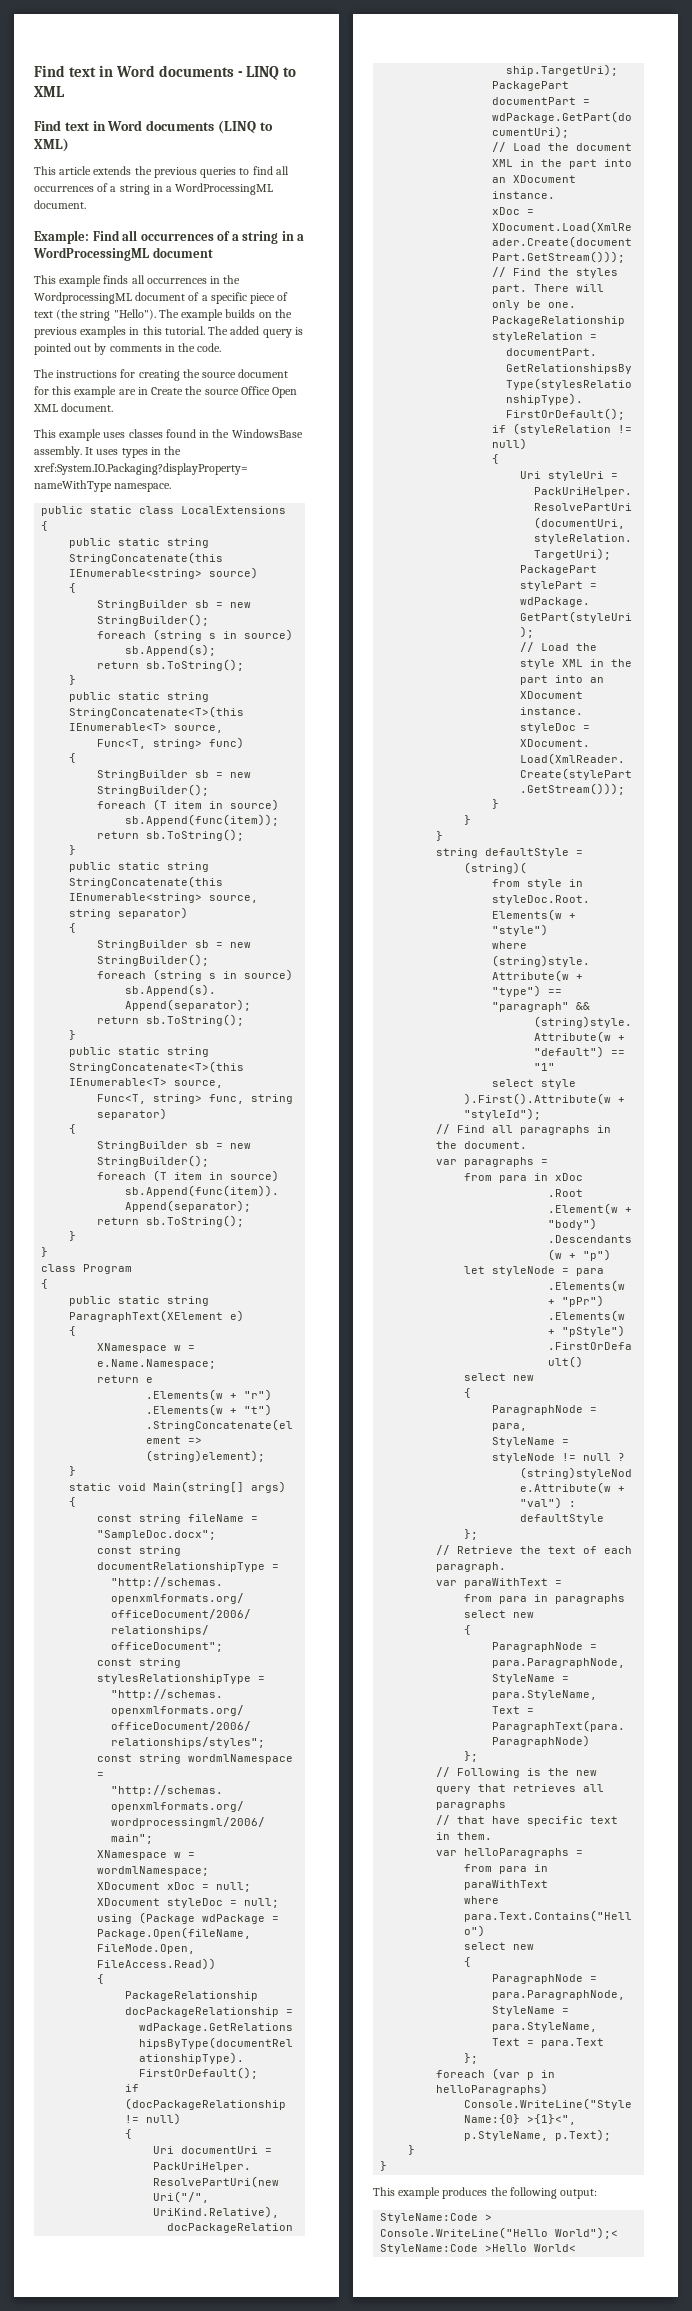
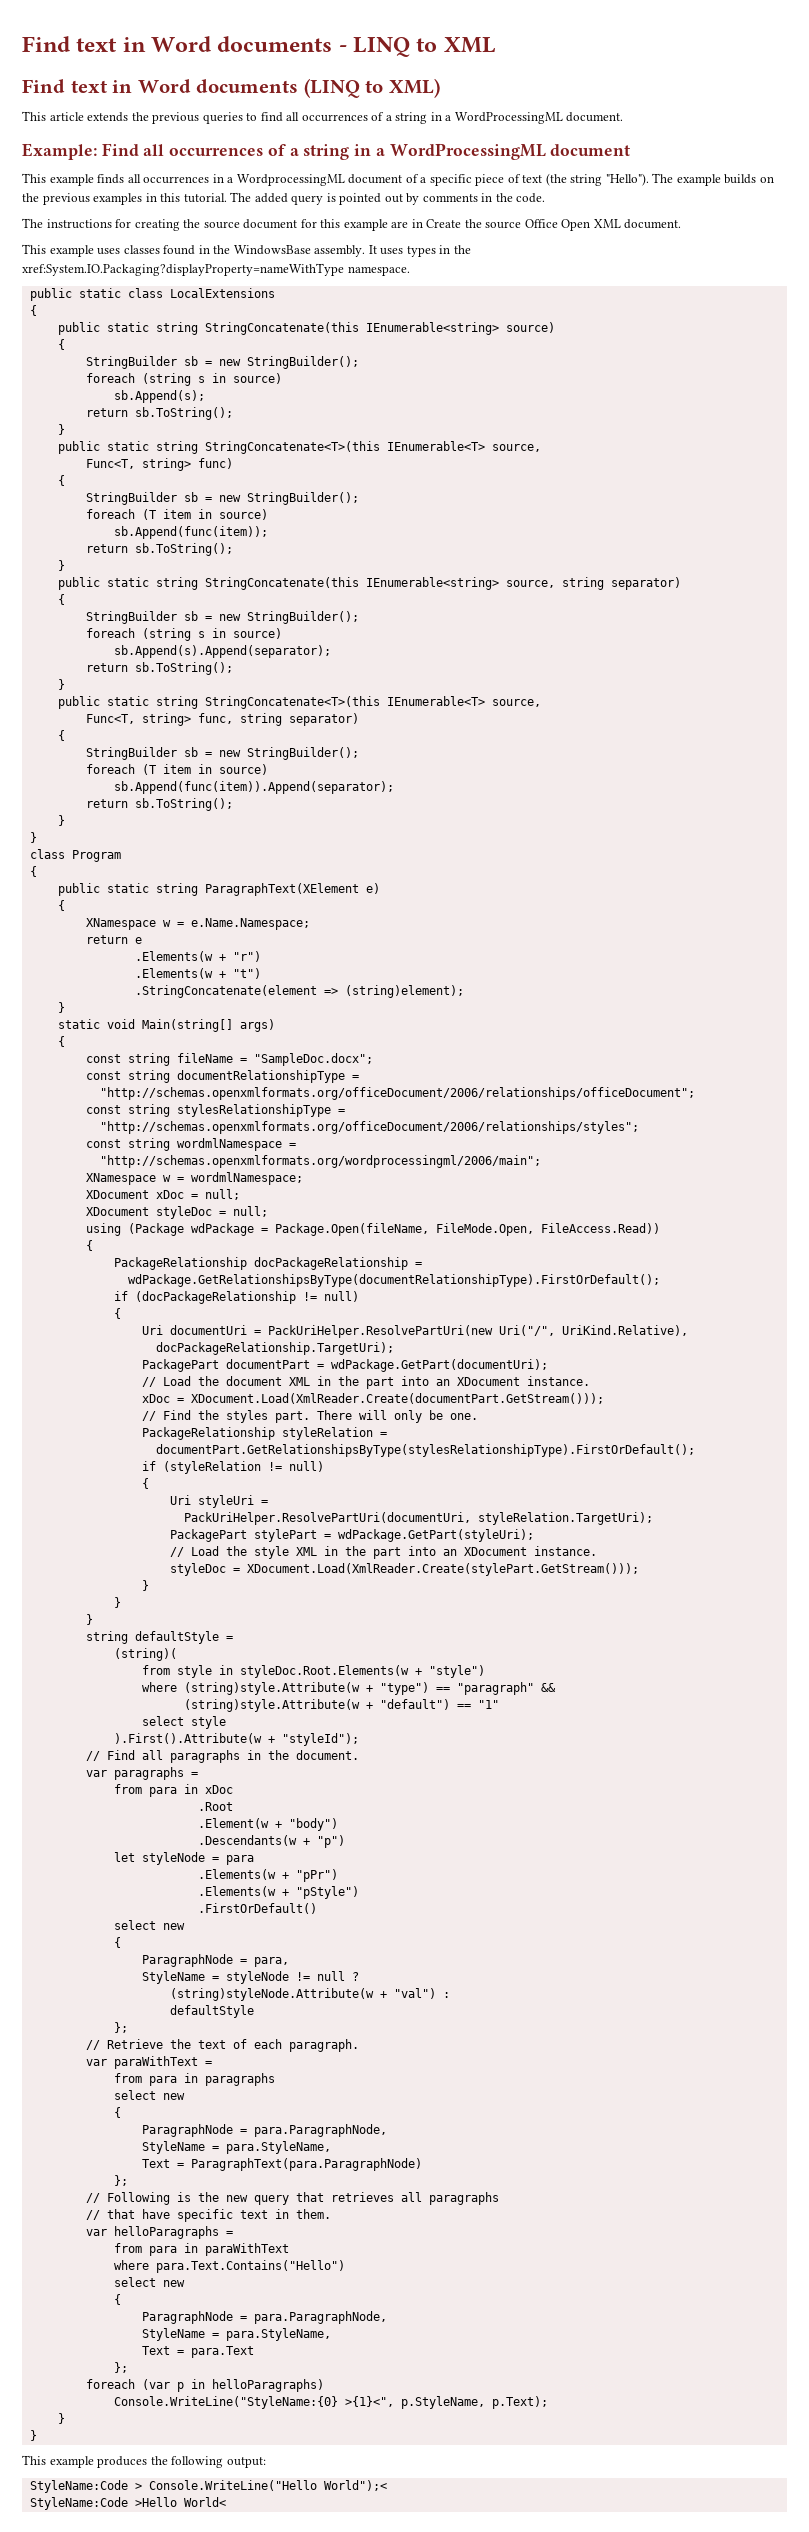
- This example finds all occurrences in the WordprocessingML document of a specific piece of text (the string "Hello").
+ This example finds all occurrences in a WordprocessingML document of a specific piece of text (the string "Hello").

